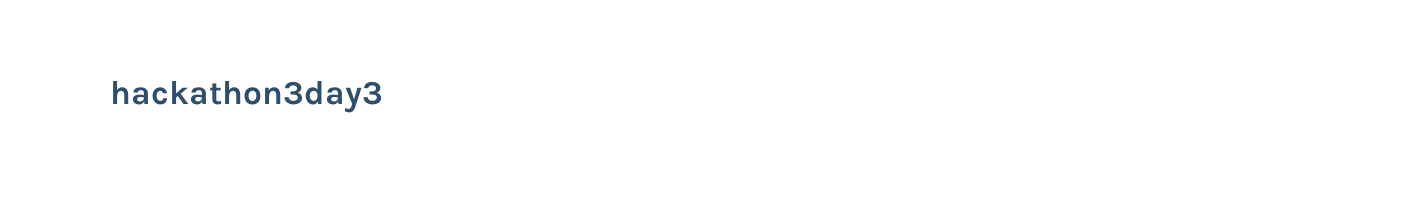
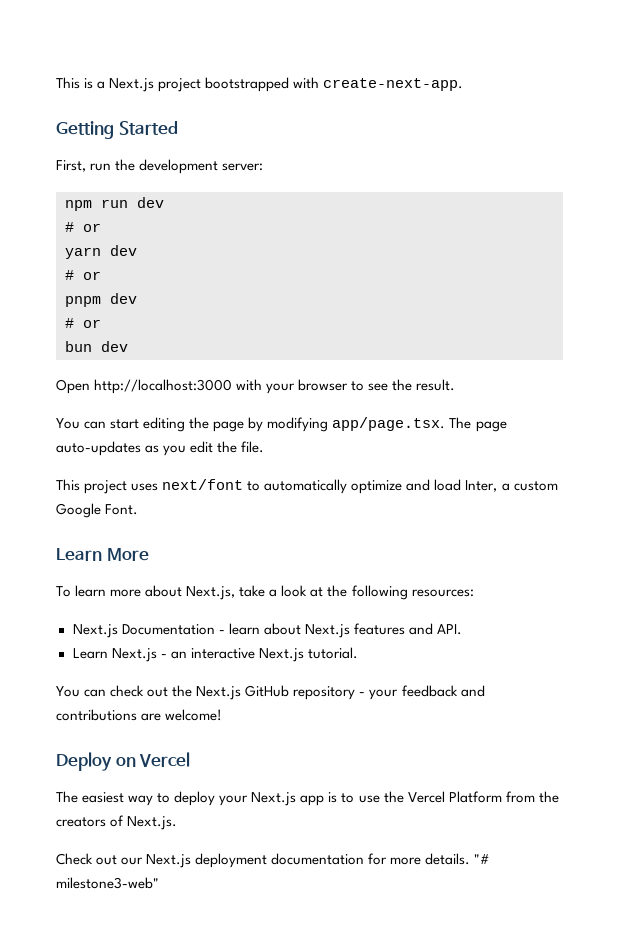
- hackathon3day3
+ This is a Next.js project bootstrapped with create-next-app.
+ Getting Started
+ First, run the development server:
+ npm run dev
+ # or
+ yarn dev
+ # or
+ pnpm dev
+ # or
+ bun dev
+ Open http://localhost:3000 with your browser to see the result.
+ You can start editing the page by modifying app/page.tsx. The page auto-updates as you edit the file.
+ This project uses next/font to automatically optimize and load Inter, a custom Google Font.
+ Learn More
+ To learn more about Next.js, take a look at the following resources:
+ Next.js Documentation - learn about Next.js features and API.
+ Learn Next.js - an interactive Next.js tutorial.
+ You can check out the Next.js GitHub repository - your feedback and contributions are welcome!
+ Deploy on Vercel
+ The easiest way to deploy your Next.js app is to use the Vercel Platform from the creators of Next.js.
+ Check out our Next.js deployment documentation for more details. "# milestone3-web"

